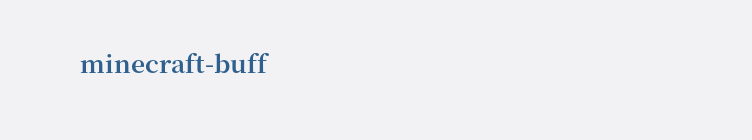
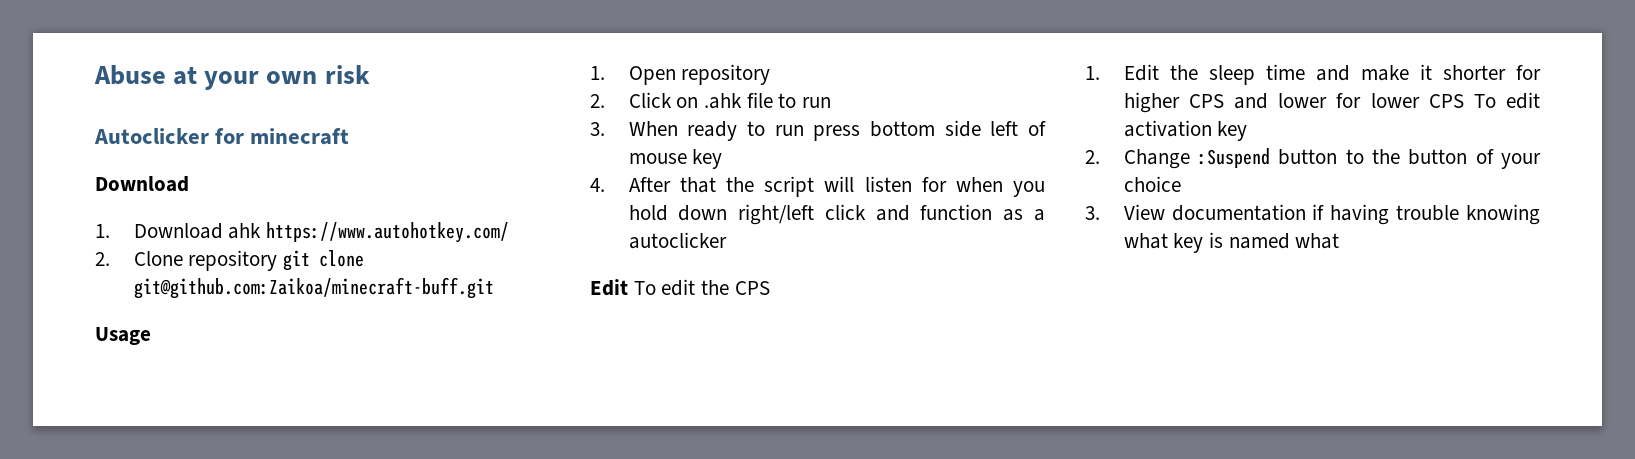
- minecraft-buff
+ Abuse at your own risk
+ Autoclicker for minecraft
+ Download
+ 1. Download ahk https://www.autohotkey.com/
+ 2. Clone repository git clone git@github.com:Zaikoa/minecraft-buff.git
+ Usage
+ 1. Open repository
+ 2. Click on .ahk file to run
+ 3. When ready to run press bottom side left of mouse key
+ 4. After that the script will listen for when you hold down right/left click and function as a autoclicker
+ Edit To edit the CPS
+ 1. Edit the sleep time and make it shorter for higher CPS and lower for lower CPS To edit activation key
+ 2. Change :Suspend button to the button of your choice
+ 3. View documentation if having trouble knowing what key is named what

